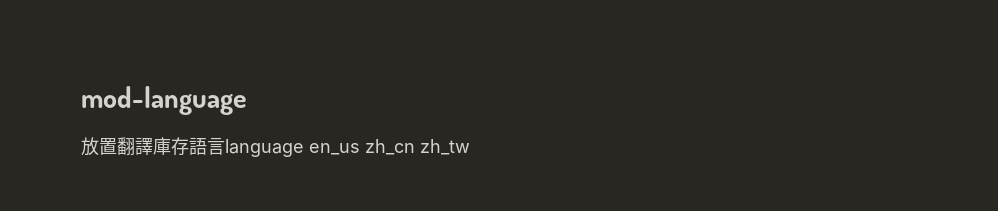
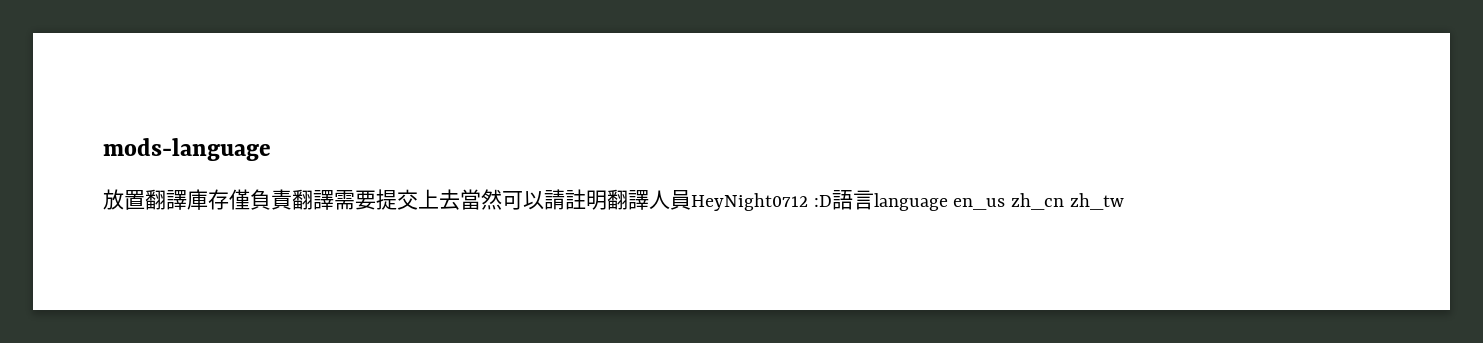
- mod-language
+ mods-language
- 放置翻譯庫存語言language en_us zh_cn zh_tw
+ 放置翻譯庫存僅負責翻譯需要提交上去當然可以請註明翻譯人員HeyNight0712 :D語言language en_us zh_cn zh_tw

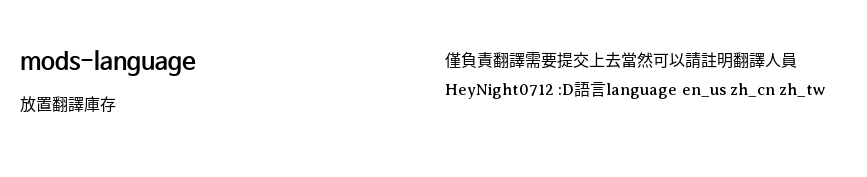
- 放置翻譯庫存僅負責翻譯需要提交上去當然可以請註明翻譯人員HeyNight0712 :D語言language en_us zh_cn zh_tw
+ 放置翻譯庫存
+ 僅負責翻譯需要提交上去當然可以請註明翻譯人員HeyNight0712 :D語言language en_us zh_cn zh_tw

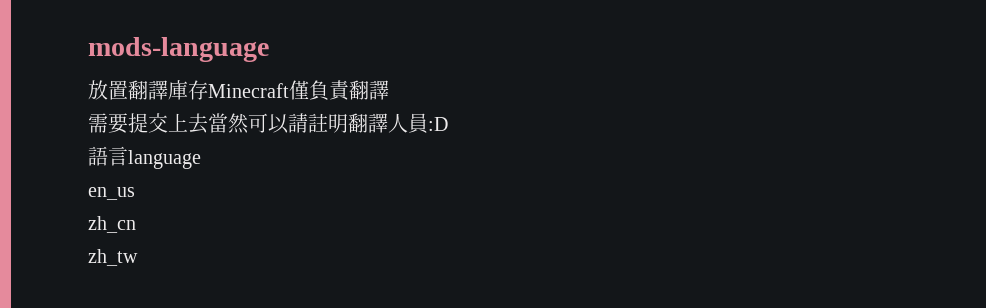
- 放置翻譯庫存
- 僅負責翻譯需要提交上去當然可以請註明翻譯人員HeyNight0712 :D語言language en_us zh_cn zh_tw
+ 放置翻譯庫存Minecraft僅負責翻譯
+ 需要提交上去當然可以請註明翻譯人員:D
+ 語言language
+ en_us
+ zh_cn
+ zh_tw

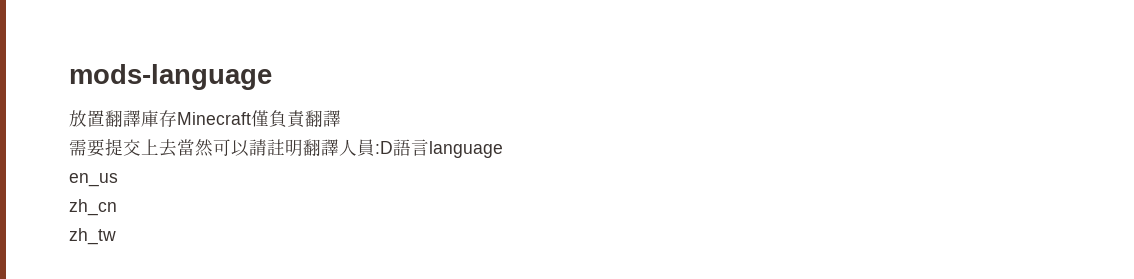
- 需要提交上去當然可以請註明翻譯人員:D
- 語言language
+ 需要提交上去當然可以請註明翻譯人員:D語言language

